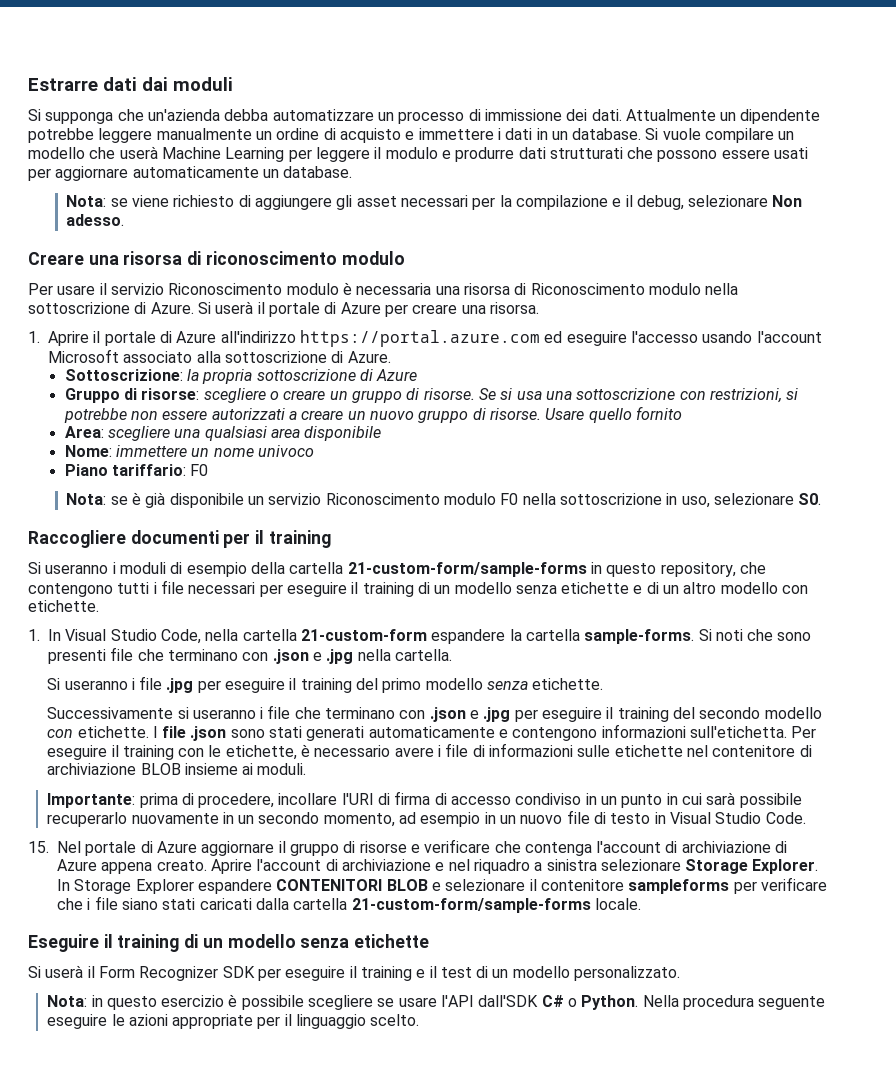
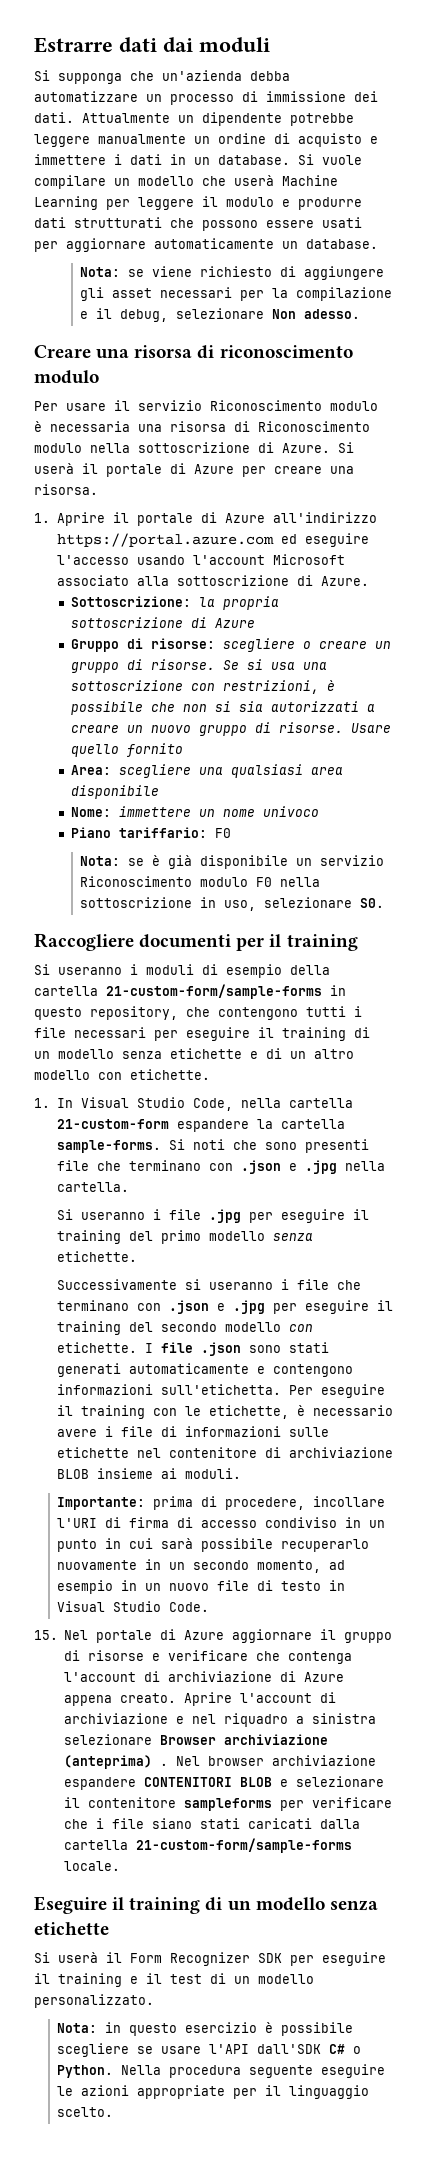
- Se si usa una sottoscrizione con restrizioni, si potrebbe non essere autorizzati a creare un nuovo gruppo di risorse.
+ Se si usa una sottoscrizione con restrizioni, è possibile che non si sia autorizzati a creare un nuovo gruppo di risorse.
- Aprire l'account di archiviazione e nel riquadro a sinistra selezionare Storage Explorer. In Storage Explorer espandere CONTENITORI BLOB e selezionare il contenitore sampleforms per verificare che i file siano stati caricati dalla cartella 21-custom-form/sample-forms locale.
+ Aprire l'account di archiviazione e nel riquadro a sinistra selezionare Browser archiviazione (anteprima) . Nel browser archiviazione espandere CONTENITORI BLOB e selezionare il contenitore sampleforms per verificare che i file siano stati caricati dalla cartella 21-custom-form/sample-forms locale.

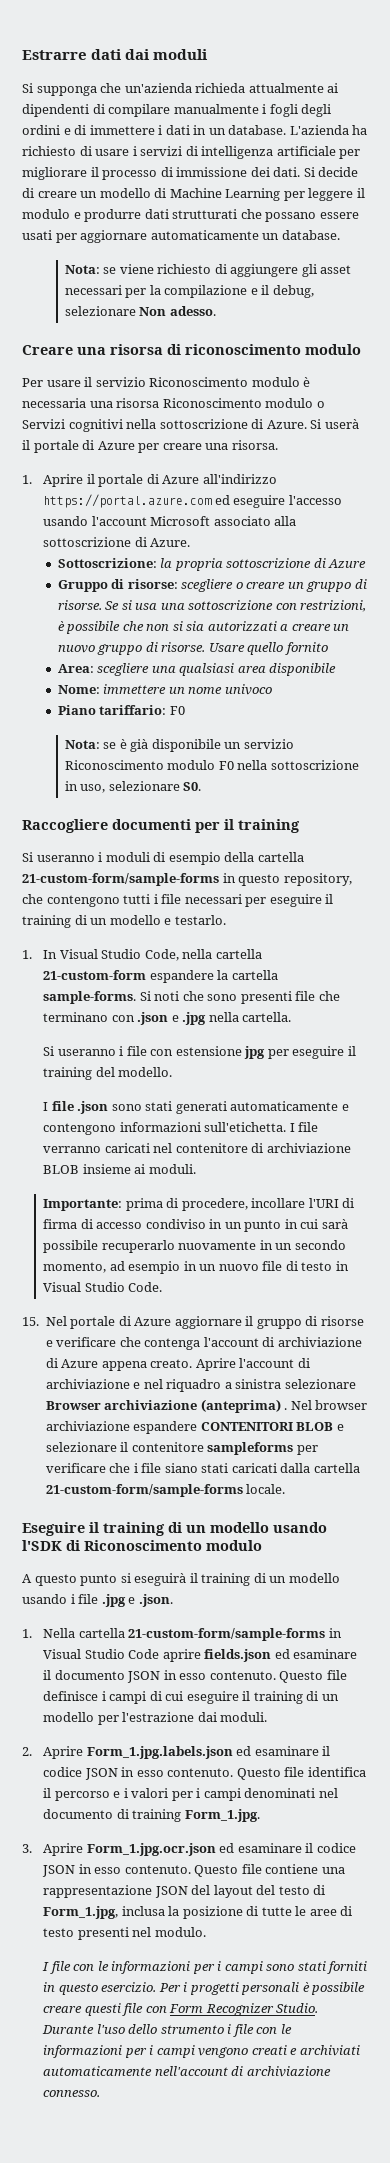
- Si supponga che un'azienda debba automatizzare un processo di immissione dei dati. Attualmente un dipendente potrebbe leggere manualmente un ordine di acquisto e immettere i dati in un database.
+ Si supponga che un'azienda richieda attualmente ai dipendenti di compilare manualmente i fogli degli ordini e di immettere i dati in un database.
- Si vuole compilare un modello che userà Machine Learning per leggere il modulo e produrre dati strutturati che possono essere usati per aggiornare automaticamente un database.
+ L'azienda ha richiesto di usare i servizi di intelligenza artificiale per migliorare il processo di immissione dei dati. Si decide di creare un modello di Machine Learning per leggere il modulo e produrre dati strutturati che possano essere usati per aggiornare automaticamente un database.
- Per usare il servizio Riconoscimento modulo è necessaria una risorsa di Riconoscimento modulo nella sottoscrizione di Azure.
+ Per usare il servizio Riconoscimento modulo è necessaria una risorsa Riconoscimento modulo o Servizi cognitivi nella sottoscrizione di Azure.
- Si useranno i moduli di esempio della cartella 21-custom-form/sample-forms in questo repository, che contengono tutti i file necessari per eseguire il training di un modello senza etichette e di un altro modello con etichette.
+ Si useranno i moduli di esempio della cartella 21-custom-form/sample-forms in questo repository, che contengono tutti i file necessari per eseguire il training di un modello e testarlo.
- Si useranno i file .jpg per eseguire il training del primo modello senza etichette.
- Successivamente si useranno i file che terminano con .json e .jpg per eseguire il training del secondo modello con etichette. I file .json sono stati generati automaticamente e contengono informazioni sull'etichetta.
+ Si useranno i file con estensione jpg per eseguire il training del modello.
+ I file .json sono stati generati automaticamente e contengono informazioni sull'etichetta.
- Per eseguire il training con le etichette, è necessario avere i file di informazioni sulle etichette nel contenitore di archiviazione BLOB insieme ai moduli.
+ I file verranno caricati nel contenitore di archiviazione BLOB insieme ai moduli.
- Eseguire il training di un modello senza etichette
- Si userà il Form Recognizer SDK per eseguire il training e il test di un modello personalizzato.
- Nota: in questo esercizio è possibile scegliere se usare l'API dall'SDK C# o Python. Nella procedura seguente eseguire le azioni appropriate per il linguaggio scelto.
+ Eseguire il training di un modello usando l'SDK di Riconoscimento modulo
+ A questo punto si eseguirà il training di un modello usando i file .jpg e .json.
+ 1. Nella cartella 21-custom-form/sample-forms in Visual Studio Code aprire fields.json ed esaminare il documento JSON in esso contenuto. Questo file definisce i campi di cui eseguire il training di un modello per l'estrazione dai moduli.
+ 2. Aprire Form_1.jpg.labels.json ed esaminare il codice JSON in esso contenuto. Questo file identifica il percorso e i valori per i campi denominati nel documento di training Form_1.jpg.
+ 3. Aprire Form_1.jpg.ocr.json ed esaminare il codice JSON in esso contenuto. Questo file contiene una rappresentazione JSON del layout del testo di Form_1.jpg, inclusa la posizione di tutte le aree di testo presenti nel modulo.
+ I file con le informazioni per i campi sono stati forniti in questo esercizio. Per i progetti personali è possibile creare questi file con Form Recognizer Studio. Durante l'uso dello strumento i file con le informazioni per i campi vengono creati e archiviati automaticamente nell'account di archiviazione connesso.

